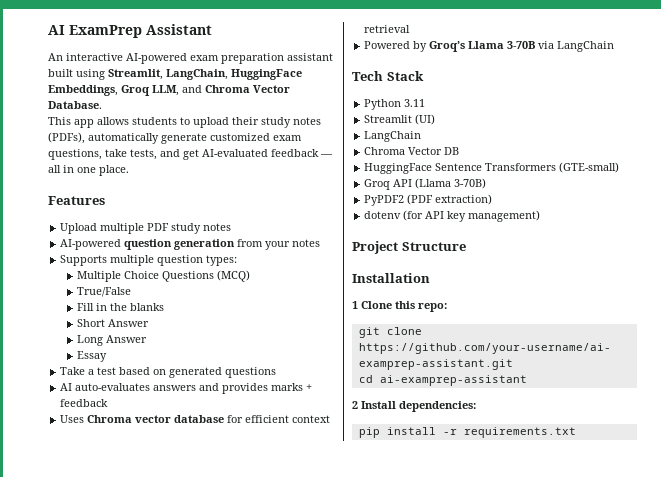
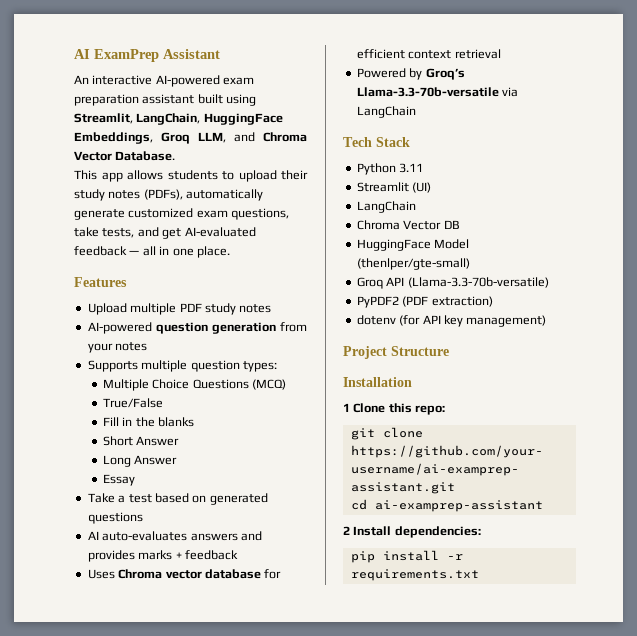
- Powered by Groq’s Llama 3-70B via LangChain
+ Powered by Groq’s Llama-3.3-70b-versatile via LangChain
- HuggingFace Sentence Transformers (GTE-small)
+ HuggingFace Model (thenlper/gte-small)
- Groq API (Llama 3-70B)
+ Groq API (Llama-3.3-70b-versatile)

